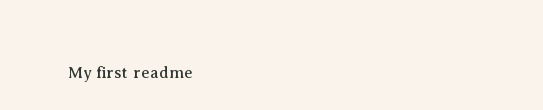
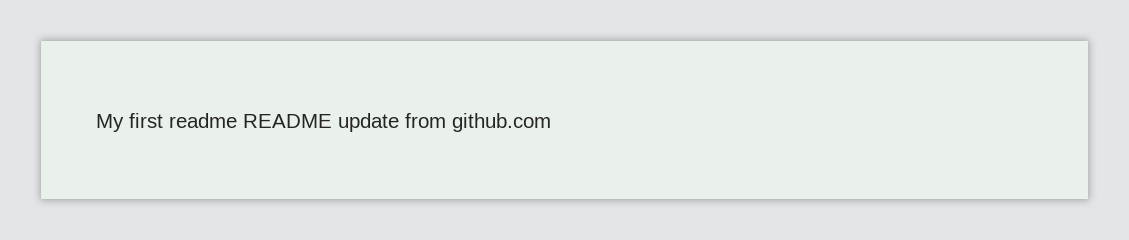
- My first readme
+ My first readme README update from github.com

